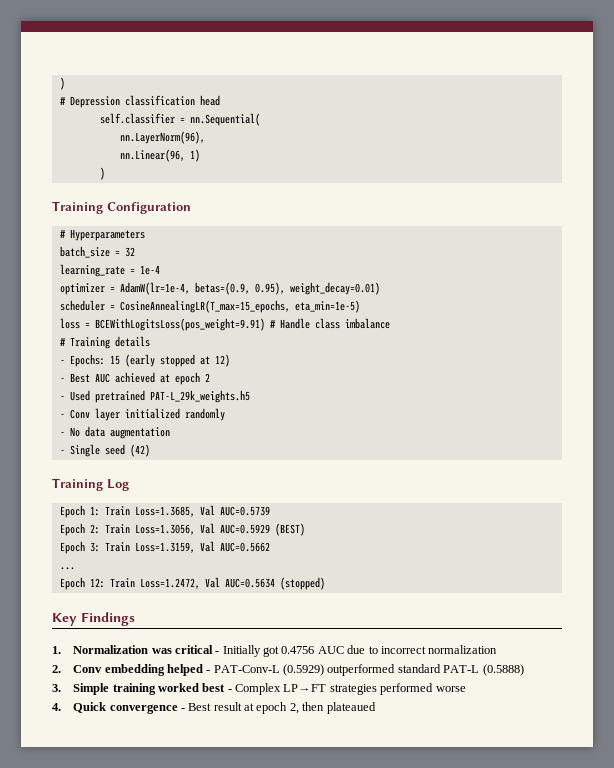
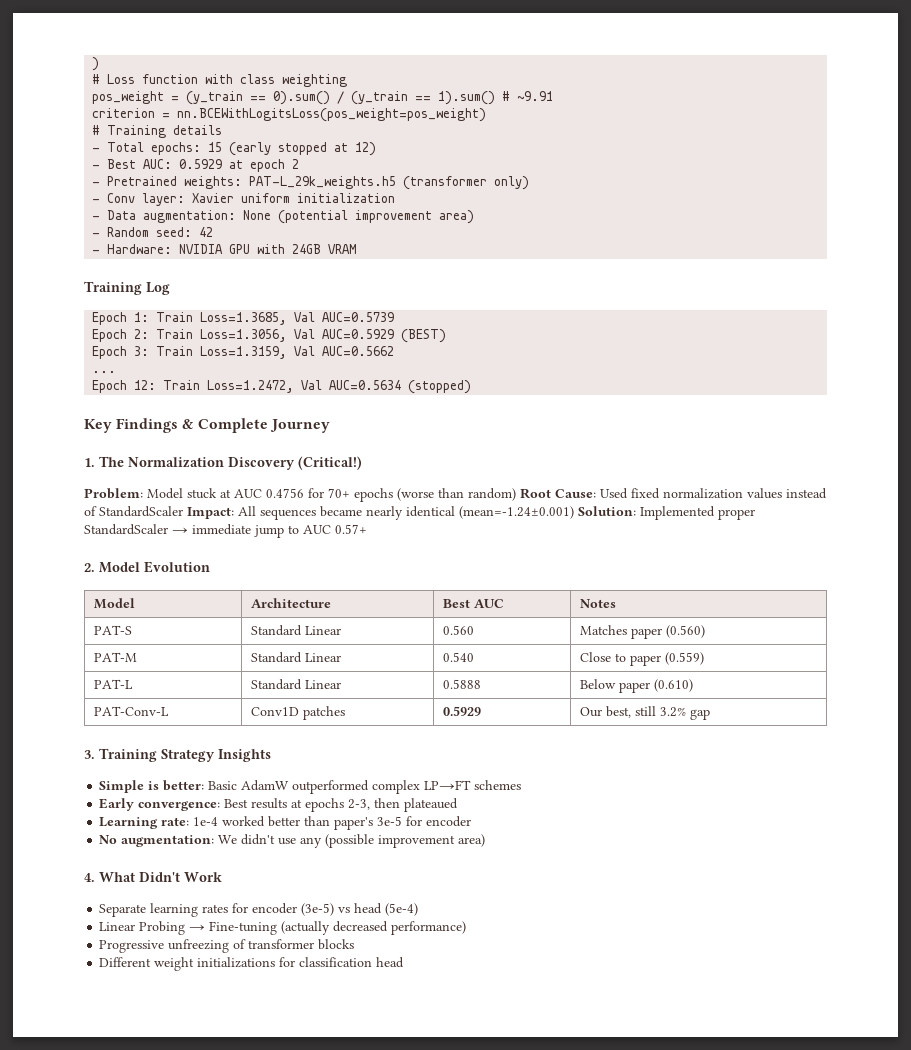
- # Depression classification head
- self.classifier = nn.Sequential(
- nn.LayerNorm(96),
- nn.Linear(96, 1)
- )
- Training Configuration
- # Hyperparameters
- batch_size = 32
- learning_rate = 1e-4
- optimizer = AdamW(lr=1e-4, betas=(0.9, 0.95), weight_decay=0.01)
- scheduler = CosineAnnealingLR(T_max=15_epochs, eta_min=1e-5)
- loss = BCEWithLogitsLoss(pos_weight=9.91) # Handle class imbalance
+ # Loss function with class weighting
+ pos_weight = (y_train == 0).sum() / (y_train == 1).sum() # ~9.91
+ criterion = nn.BCEWithLogitsLoss(pos_weight=pos_weight)
- - Epochs: 15 (early stopped at 12)
+ - Total epochs: 15 (early stopped at 12)
- - Best AUC achieved at epoch 2
+ - Best AUC: 0.5929 at epoch 2
- - Used pretrained PAT-L_29k_weights.h5
+ - Pretrained weights: PAT-L_29k_weights.h5 (transformer only)
- - Conv layer initialized randomly
- - No data augmentation
- - Single seed (42)
+ - Conv layer: Xavier uniform initialization
+ - Data augmentation: None (potential improvement area)
+ - Random seed: 42
+ - Hardware: NVIDIA GPU with 24GB VRAM
- Key Findings
- 1. Normalization was critical - Initially got 0.4756 AUC due to incorrect normalization
- 2. Conv embedding helped - PAT-Conv-L (0.5929) outperformed standard PAT-L (0.5888)
- 3. Simple training worked best - Complex LP→FT strategies performed worse
- 4. Quick convergence - Best result at epoch 2, then plateaued
+ Key Findings & Complete Journey
+ 1. The Normalization Discovery (Critical!)
+ Problem: Model stuck at AUC 0.4756 for 70+ epochs (worse than random) Root Cause: Used fixed normalization values instead of StandardScaler Impact: All sequences became nearly identical (mean=-1.24±0.001) Solution: Implemented proper StandardScaler → immediate jump to AUC 0.57+
+ 2. Model Evolution
+ Model | Architecture | Best AUC | Notes
+ PAT-S | Standard Linear | 0.560 | Matches paper (0.560)
+ PAT-M | Standard Linear | 0.540 | Close to paper (0.559)
+ PAT-L | Standard Linear | 0.5888 | Below paper (0.610)
+ PAT-Conv-L | Conv1D patches | 0.5929 | Our best, still 3.2% gap
+ 3. Training Strategy Insights
+ Simple is better: Basic AdamW outperformed complex LP→FT schemes
+ Early convergence: Best results at epochs 2-3, then plateaued
+ Learning rate: 1e-4 worked better than paper's 3e-5 for encoder
+ No augmentation: We didn't use any (possible improvement area)
+ 4. What Didn't Work
+ Separate learning rates for encoder (3e-5) vs head (5e-4)
+ Linear Probing → Fine-tuning (actually decreased performance)
+ Progressive unfreezing of transformer blocks
+ Different weight initializations for classification head

